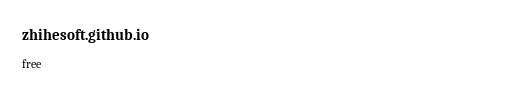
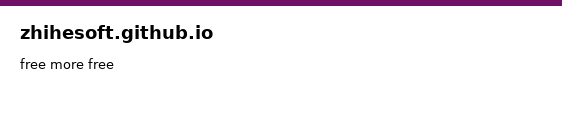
- free
+ free more free

